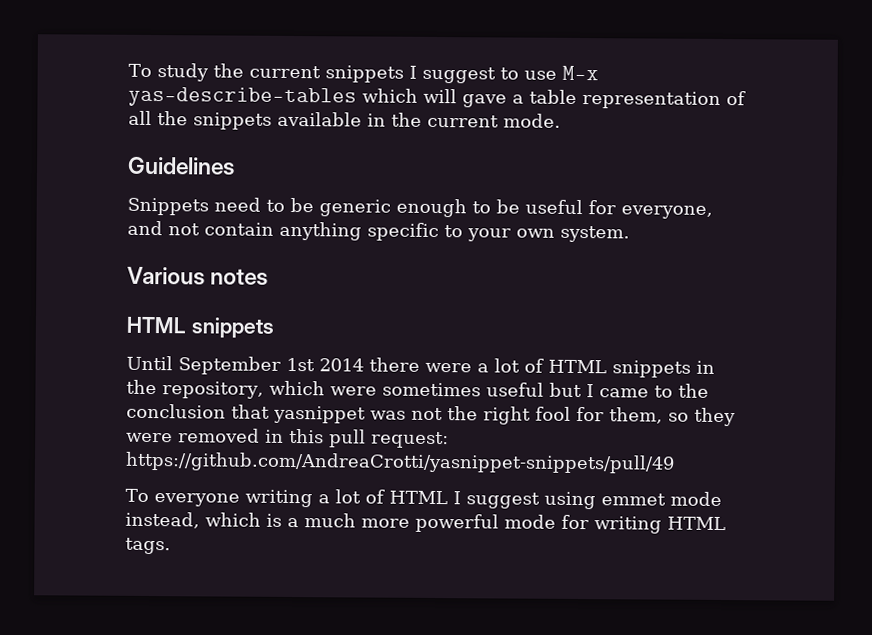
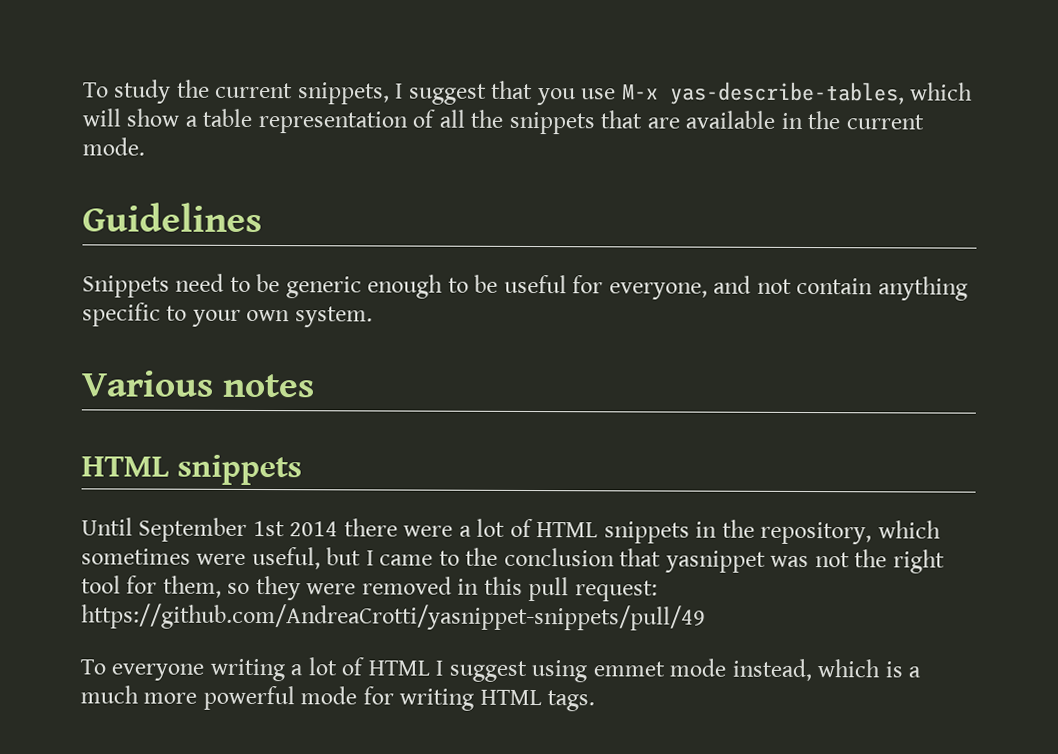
- To study the current snippets I suggest to use M-x yas-describe-tables which will gave a table representation of all the snippets available in the current mode.
+ To study the current snippets, I suggest that you use M-x yas-describe-tables, which will show a table representation of all the snippets that are available in the current mode.
- Until September 1st 2014 there were a lot of HTML snippets in the repository, which were sometimes useful but I came to the conclusion that yasnippet was not the right fool for them, so they were removed in this pull request: https://github.com/AndreaCrotti/yasnippet-snippets/pull/49
+ Until September 1st 2014 there were a lot of HTML snippets in the repository, which sometimes were useful, but I came to the conclusion that yasnippet was not the right tool for them, so they were removed in this pull request: https://github.com/AndreaCrotti/yasnippet-snippets/pull/49

